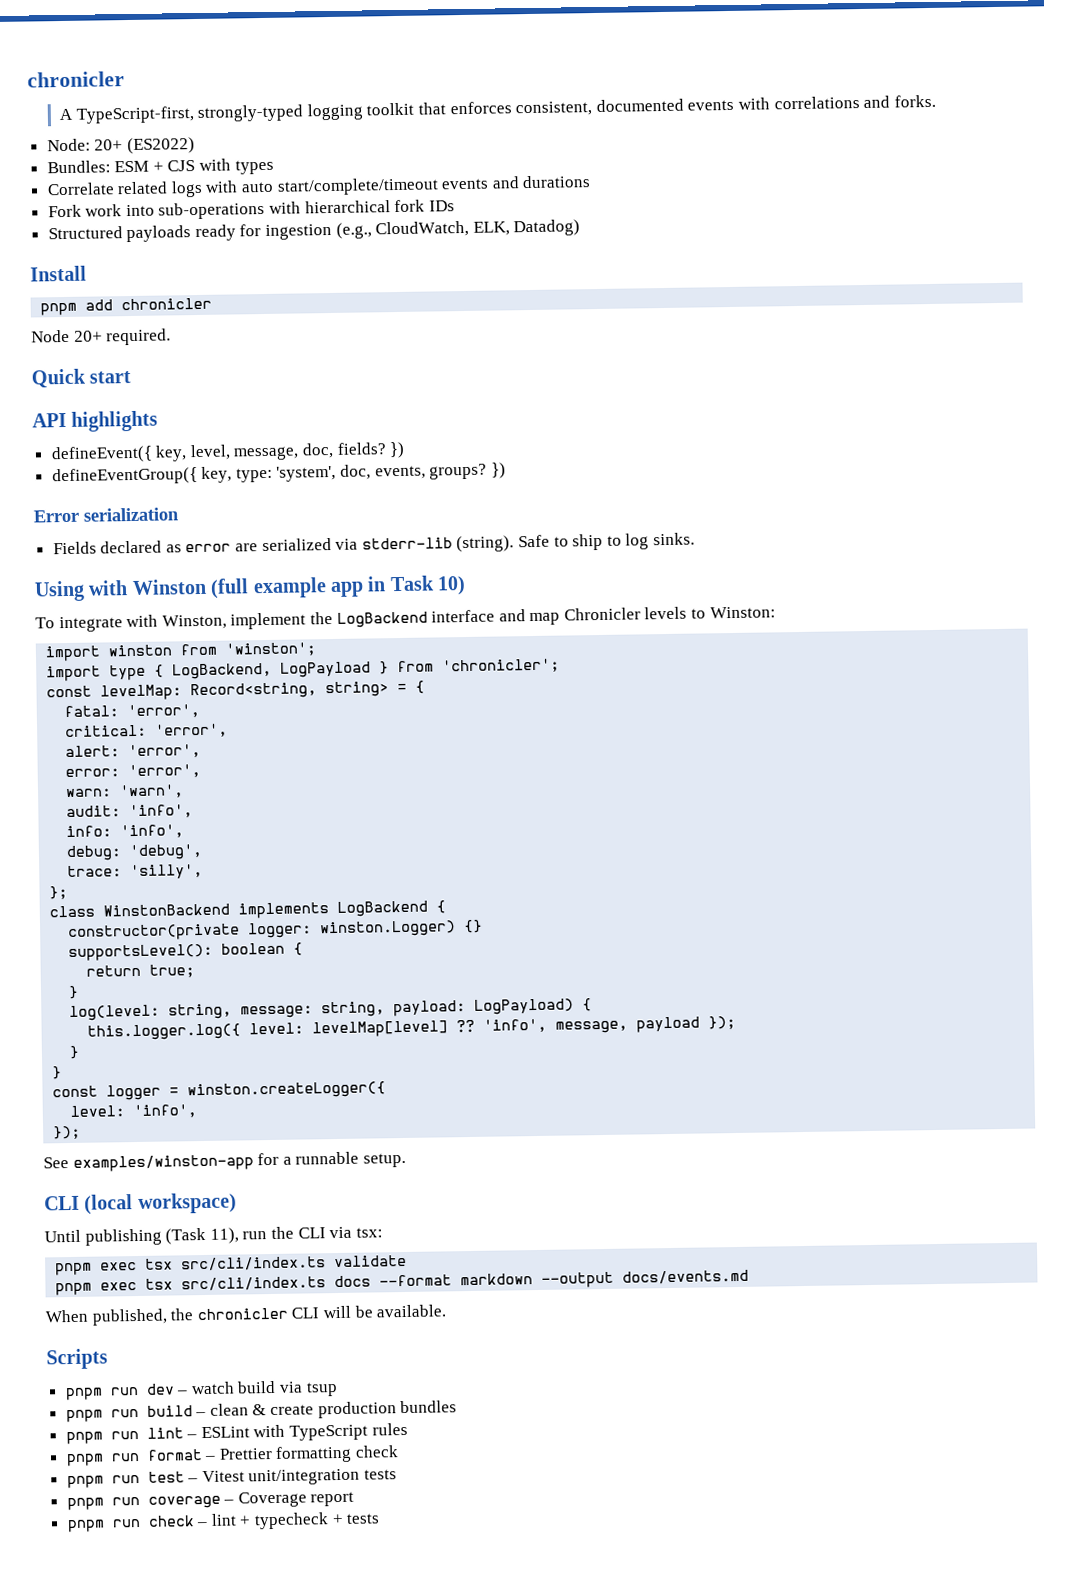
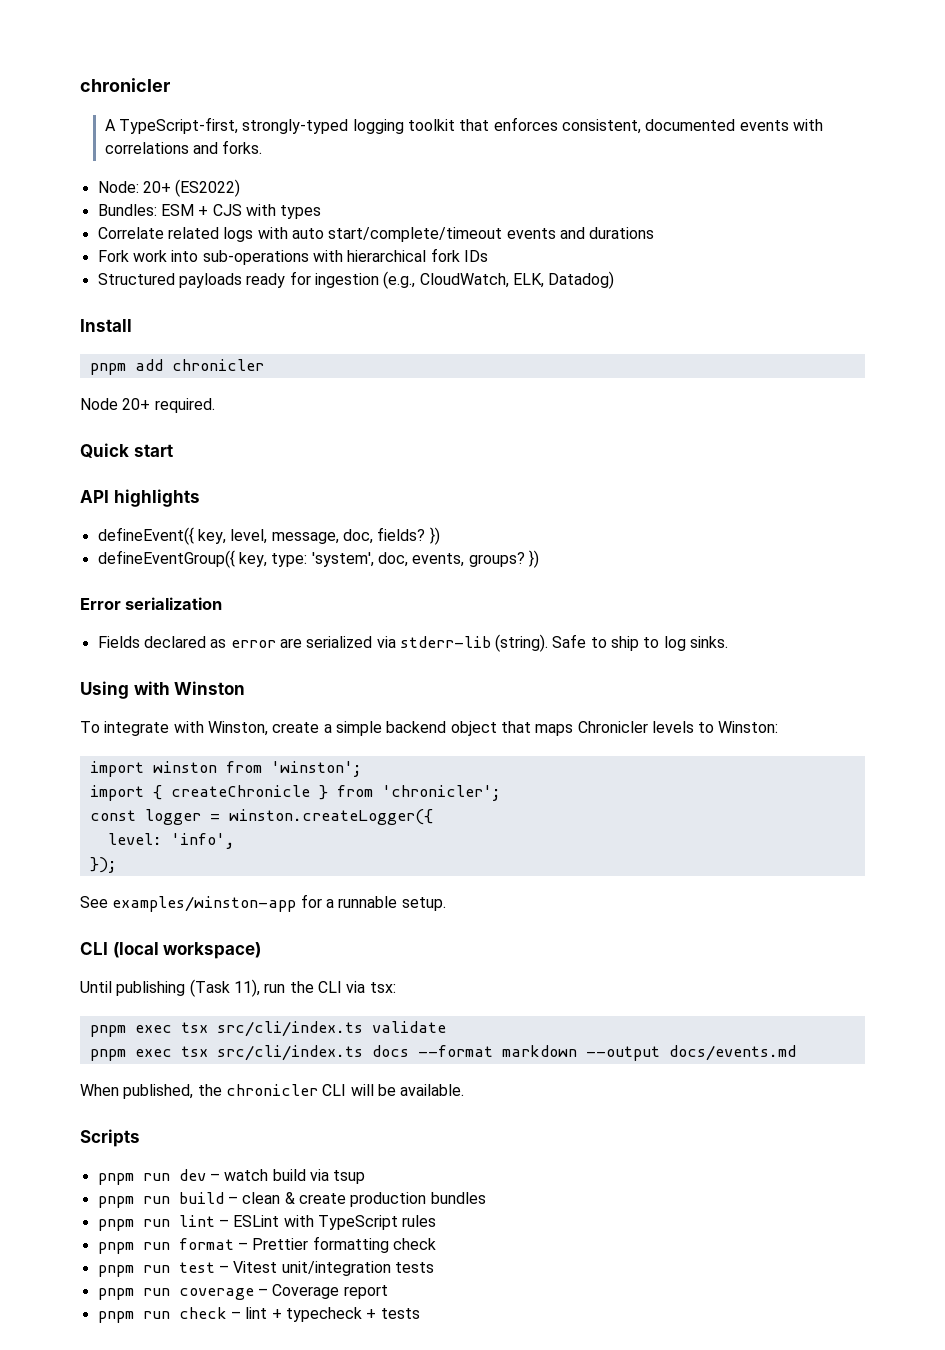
- Using with Winston (full example app in Task 10)
- To integrate with Winston, implement the LogBackend interface and map Chronicler levels to Winston:
+ Using with Winston
+ To integrate with Winston, create a simple backend object that maps Chronicler levels to Winston:
- import type { LogBackend, LogPayload } from 'chronicler';
+ import { createChronicle } from 'chronicler';
- const levelMap: Record<string, string> = {
- fatal: 'error',
- critical: 'error',
- alert: 'error',
- error: 'error',
- warn: 'warn',
- audit: 'info',
- info: 'info',
- debug: 'debug',
- trace: 'silly',
- };
- class WinstonBackend implements LogBackend {
- constructor(private logger: winston.Logger) {}
- supportsLevel(): boolean {
- return true;
- }
- log(level: string, message: string, payload: LogPayload) {
- this.logger.log({ level: levelMap[level] ?? 'info', message, payload });
- }
- }

